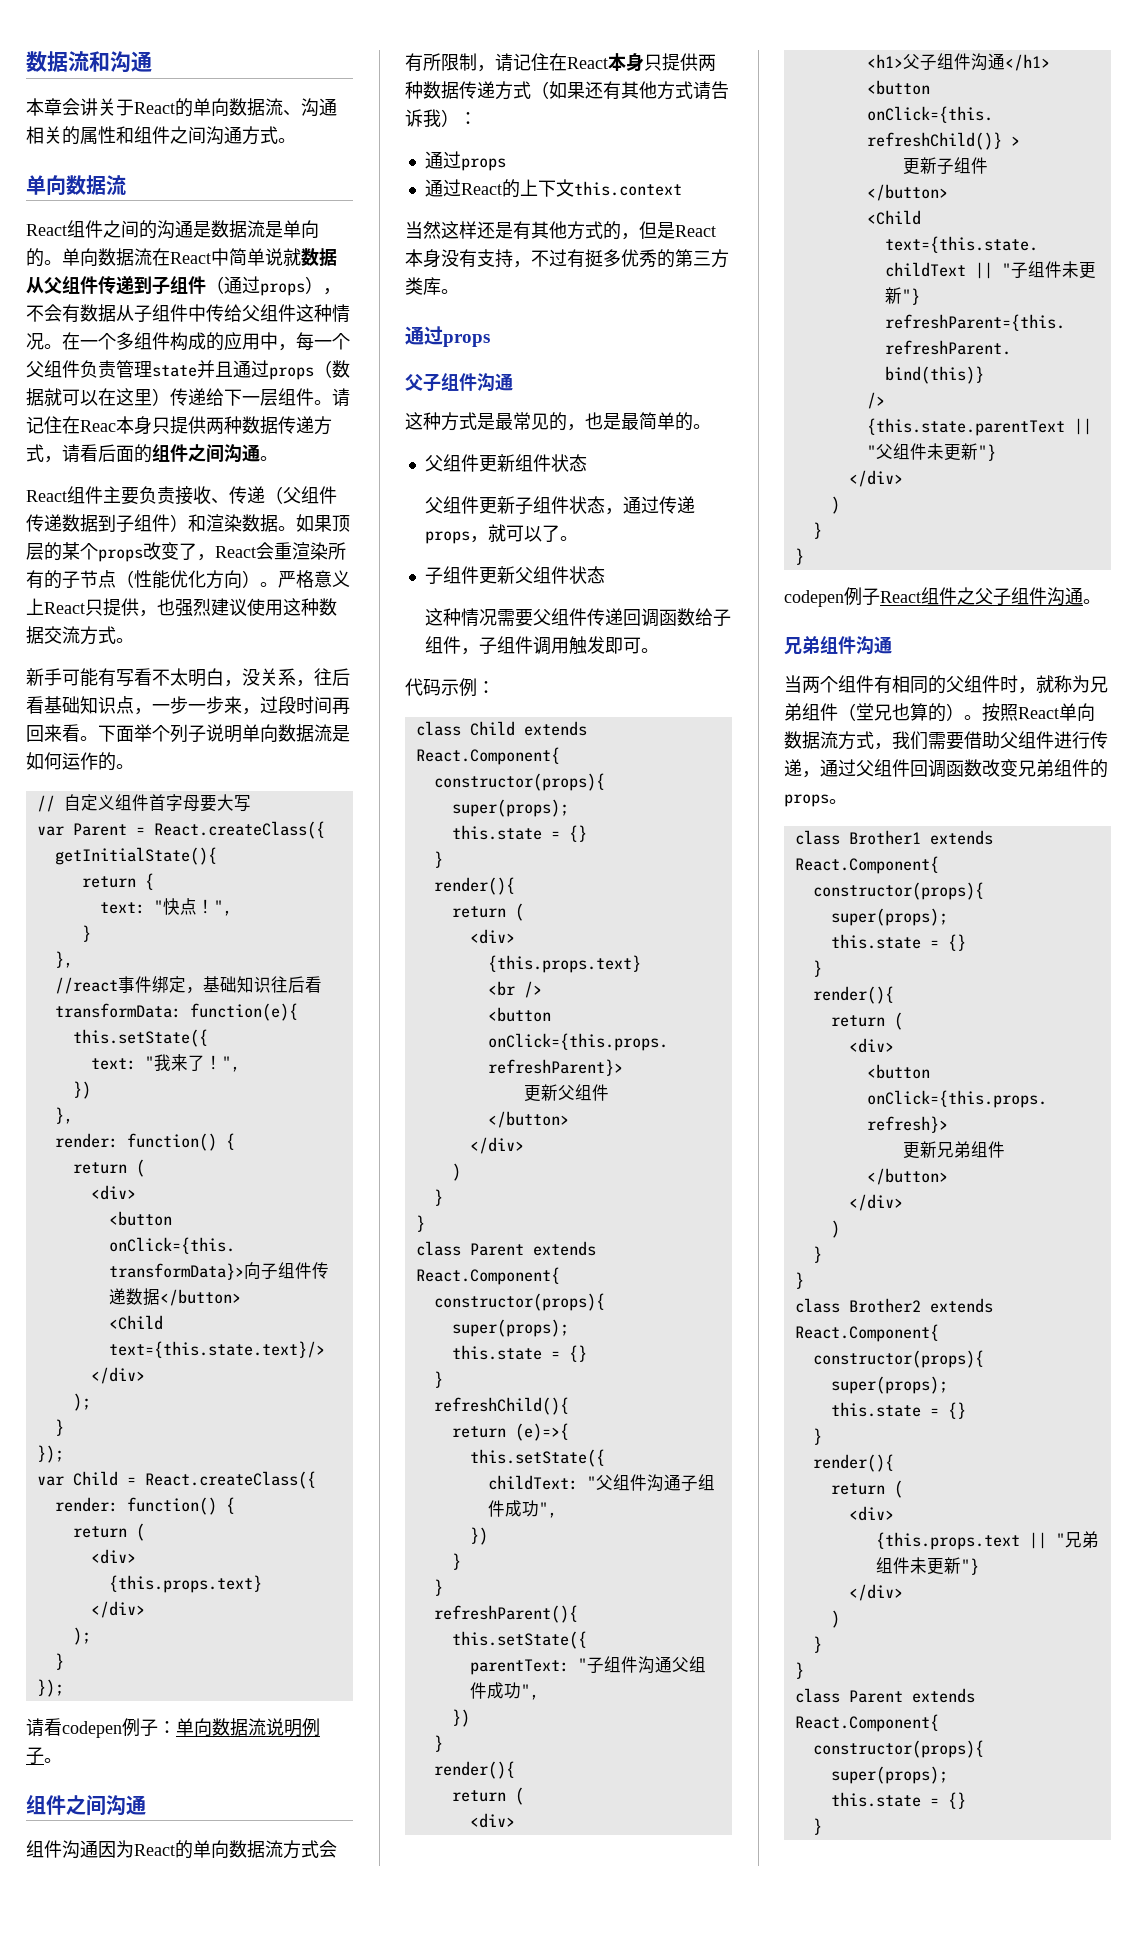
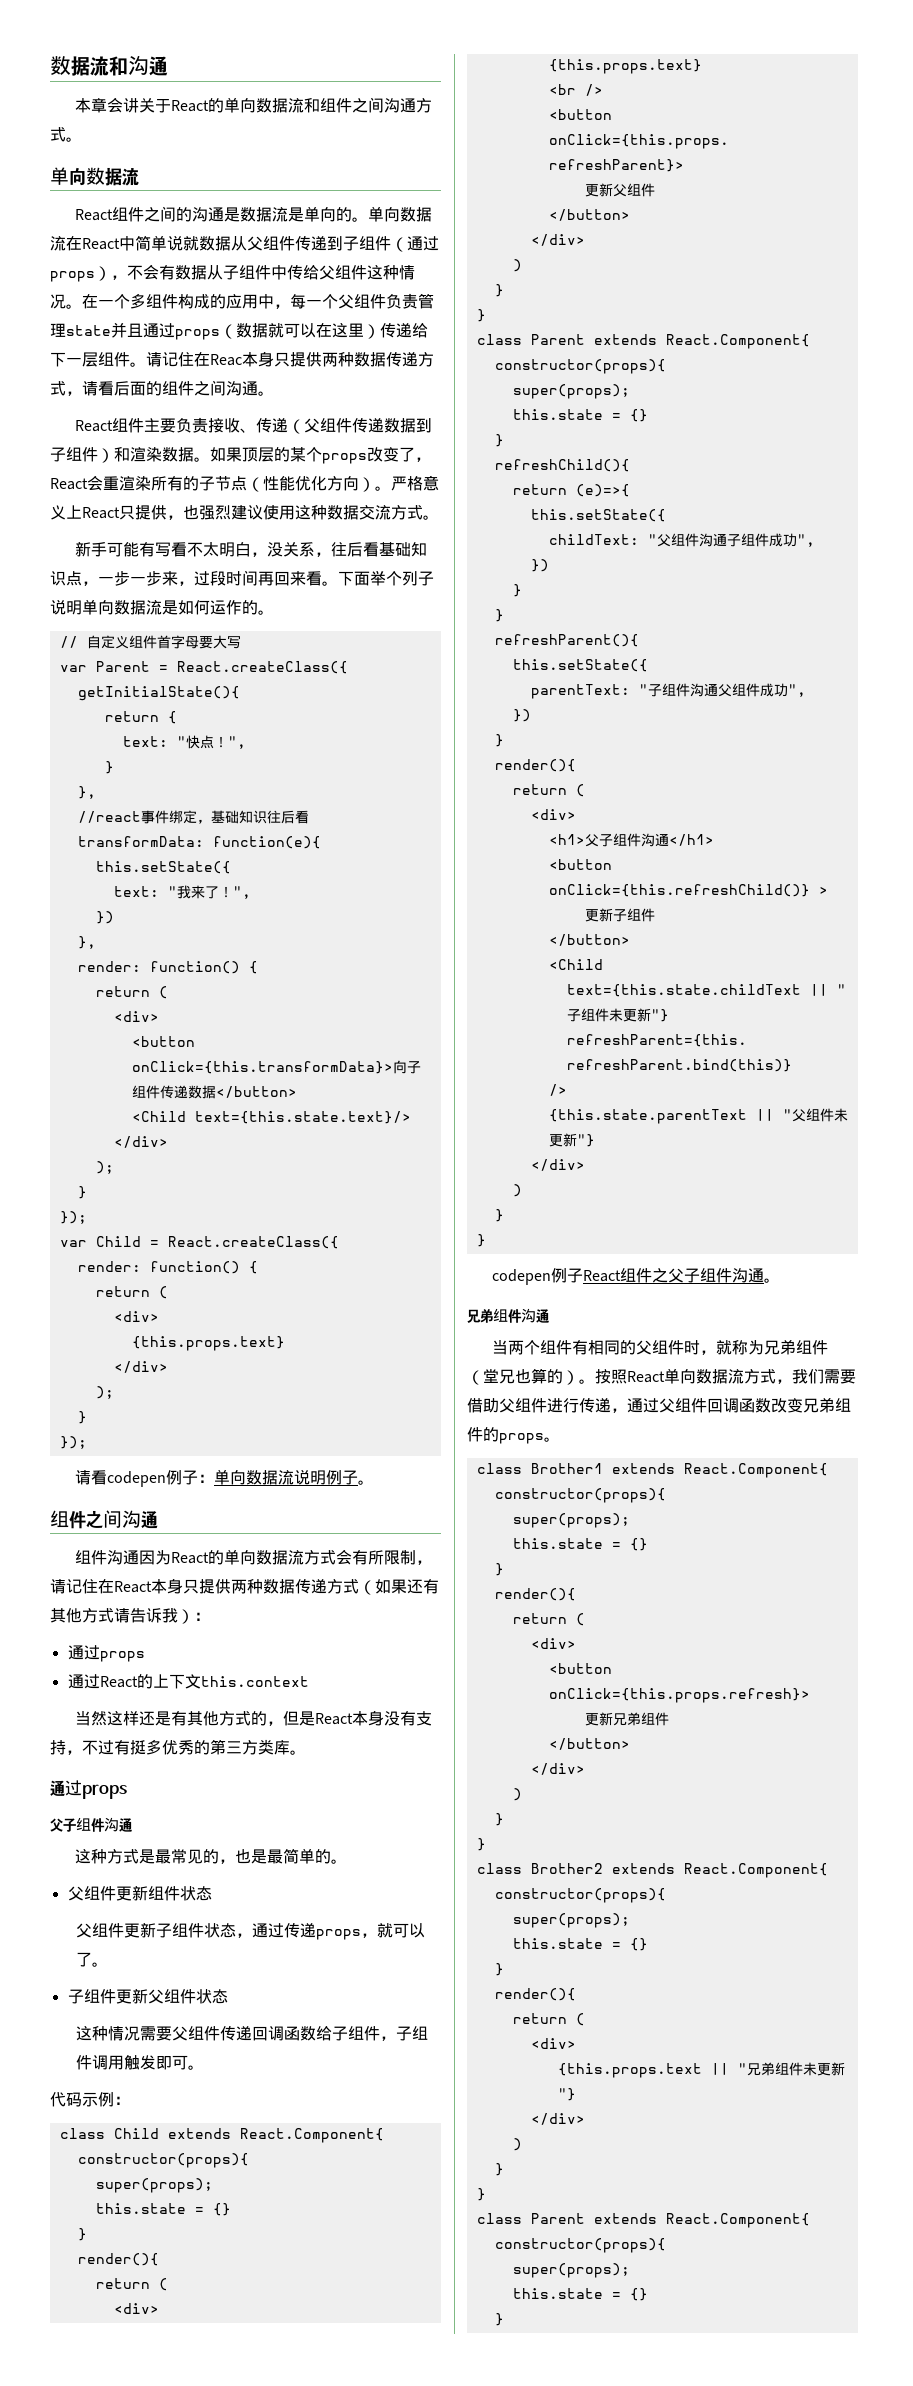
- 本章会讲关于React的单向数据流、沟通相关的属性和组件之间沟通方式。
+ 本章会讲关于React的单向数据流和组件之间沟通方式。

